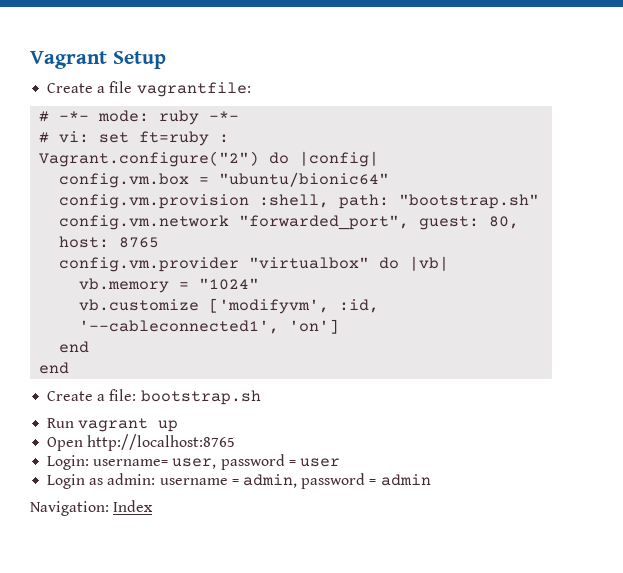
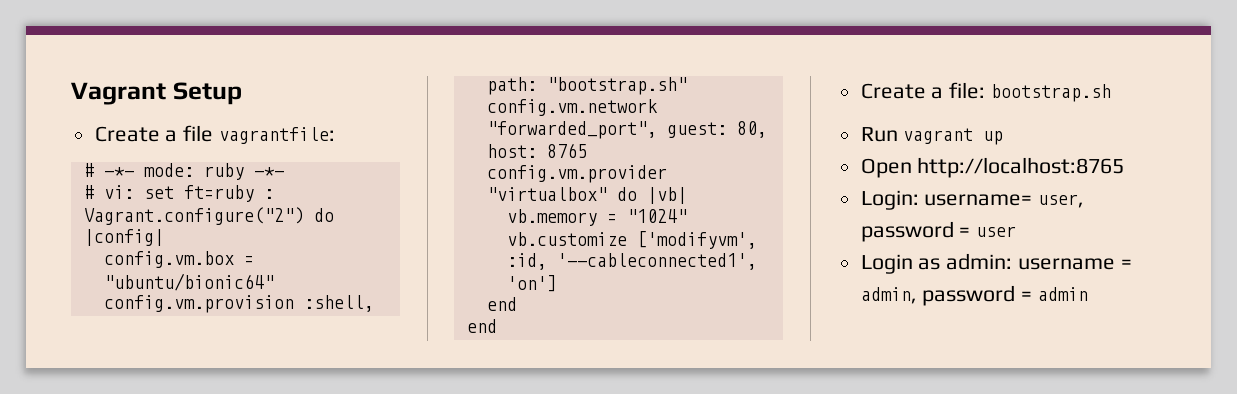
- Navigation: Index

